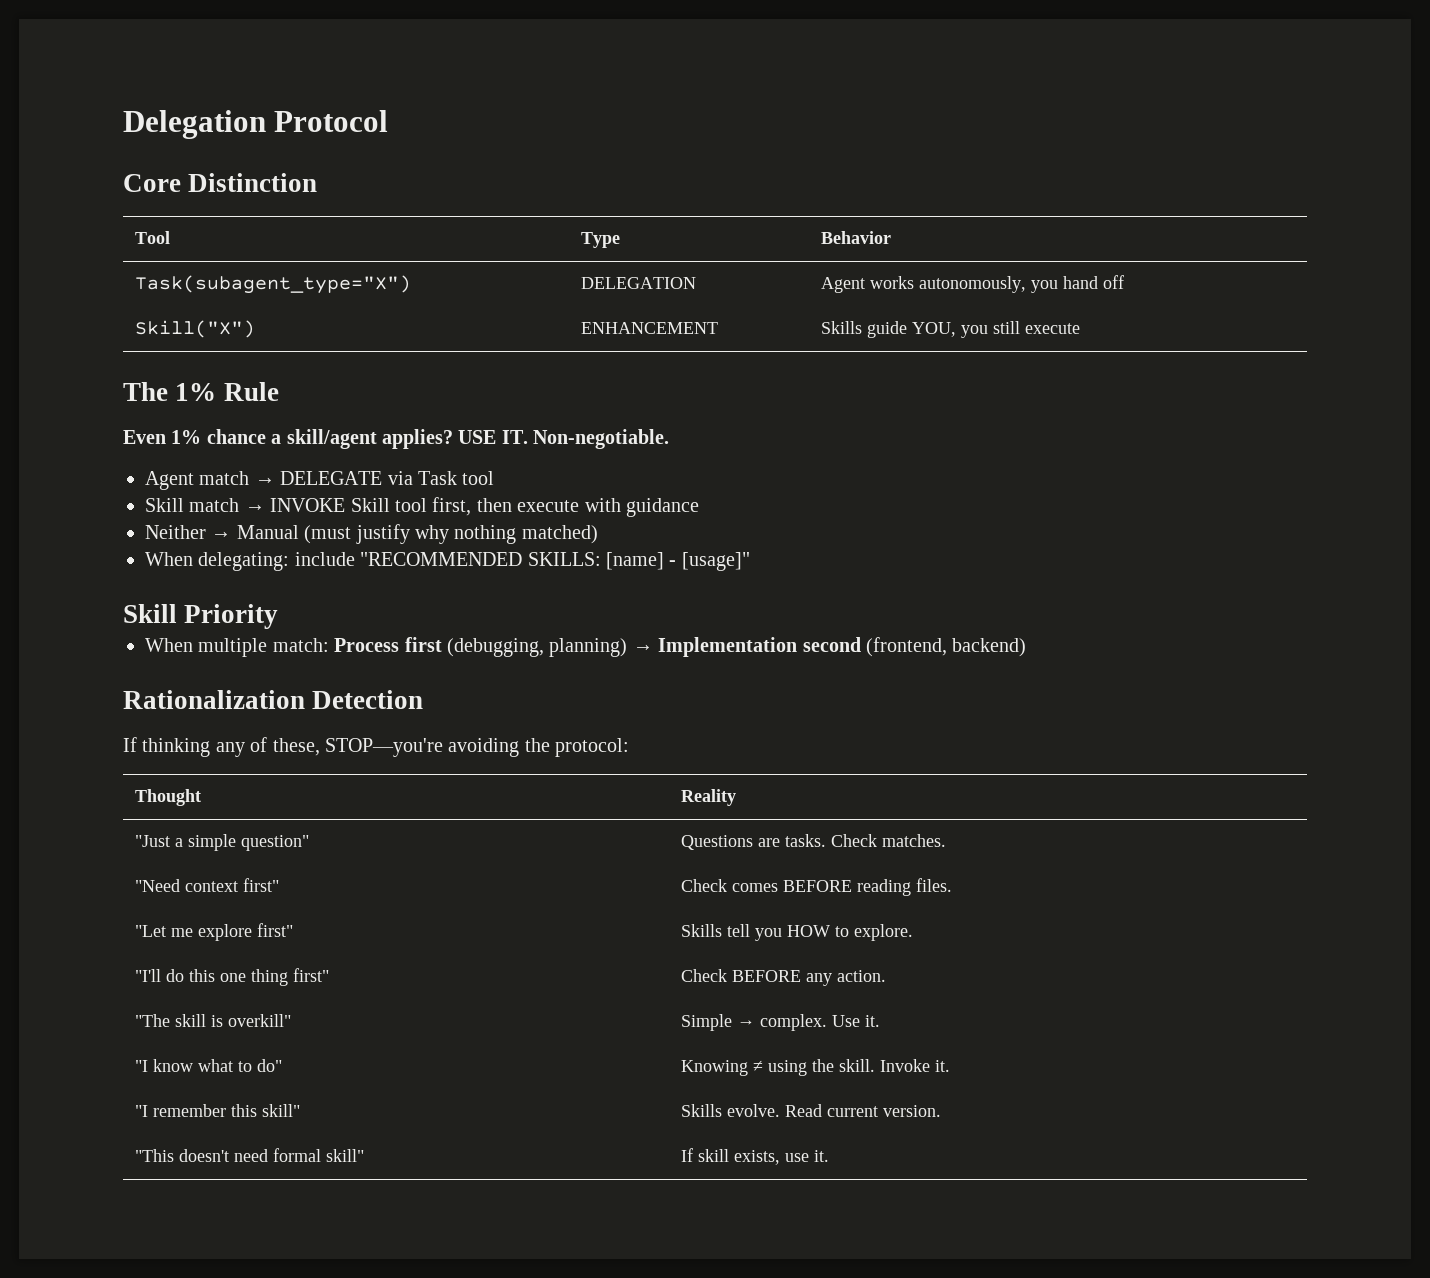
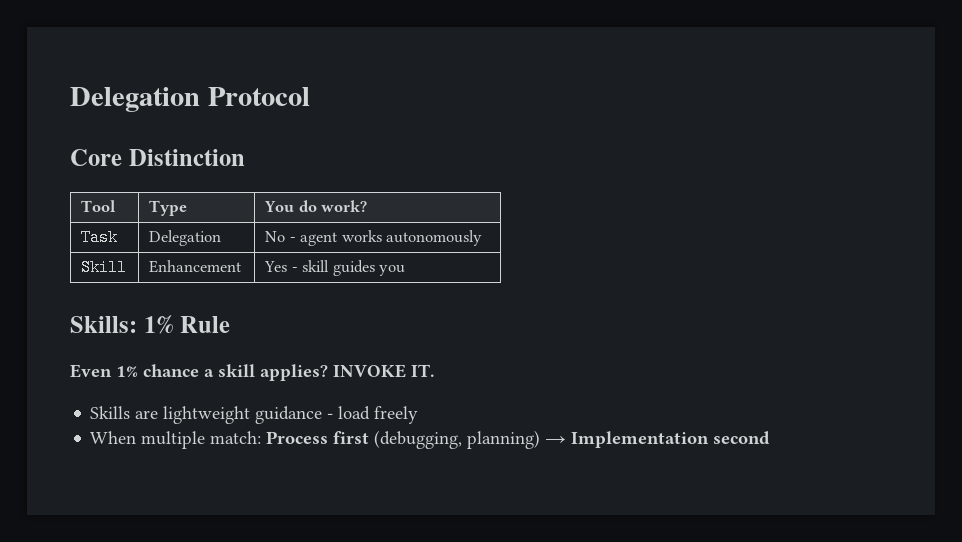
- Tool | Type | Behavior
- Task(subagent_type="X") | DELEGATION | Agent works autonomously, you hand off
- Skill("X") | ENHANCEMENT | Skills guide YOU, you still execute
- The 1% Rule
+ Tool | Type | You do work?
+ Task | Delegation | No - agent works autonomously
+ Skill | Enhancement | Yes - skill guides you
+ Skills: 1% Rule
- Even 1% chance a skill/agent applies? USE IT. Non-negotiable.
- Agent match → DELEGATE via Task tool
- Skill match → INVOKE Skill tool first, then execute with guidance
- Neither → Manual (must justify why nothing matched)
- When delegating: include "RECOMMENDED SKILLS: [name] - [usage]"
- Skill Priority
+ Even 1% chance a skill applies? INVOKE IT.
+ Skills are lightweight guidance - load freely
- When multiple match: Process first (debugging, planning) → Implementation second (frontend, backend)
- Rationalization Detection
- If thinking any of these, STOP—you're avoiding the protocol:
- Thought | Reality
- "Just a simple question" | Questions are tasks. Check matches.
- "Need context first" | Check comes BEFORE reading files.
- "Let me explore first" | Skills tell you HOW to explore.
- "I'll do this one thing first" | Check BEFORE any action.
- "The skill is overkill" | Simple → complex. Use it.
- "I know what to do" | Knowing ≠ using the skill. Invoke it.
- "I remember this skill" | Skills evolve. Read current version.
- "This doesn't need formal skill" | If skill exists, use it.
+ When multiple match: Process first (debugging, planning) → Implementation second

